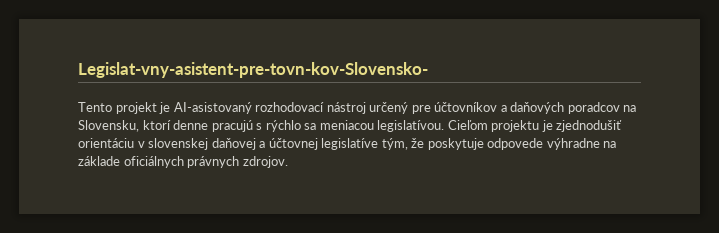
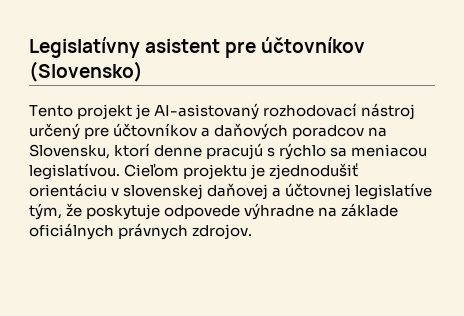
- Legislat-vny-asistent-pre-tovn-kov-Slovensko-
+ Legislatívny asistent pre účtovníkov (Slovensko)

